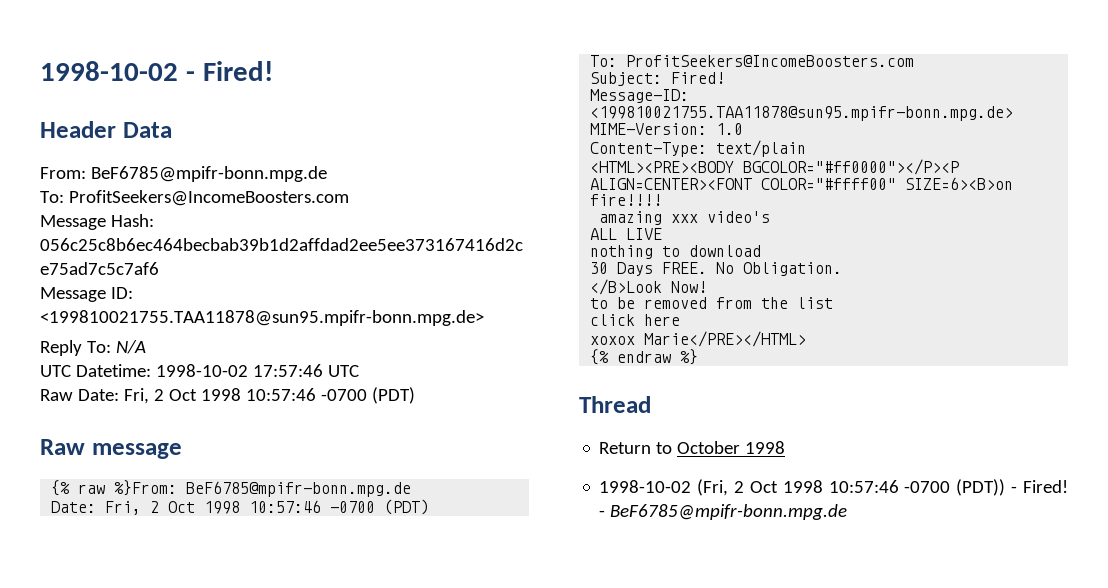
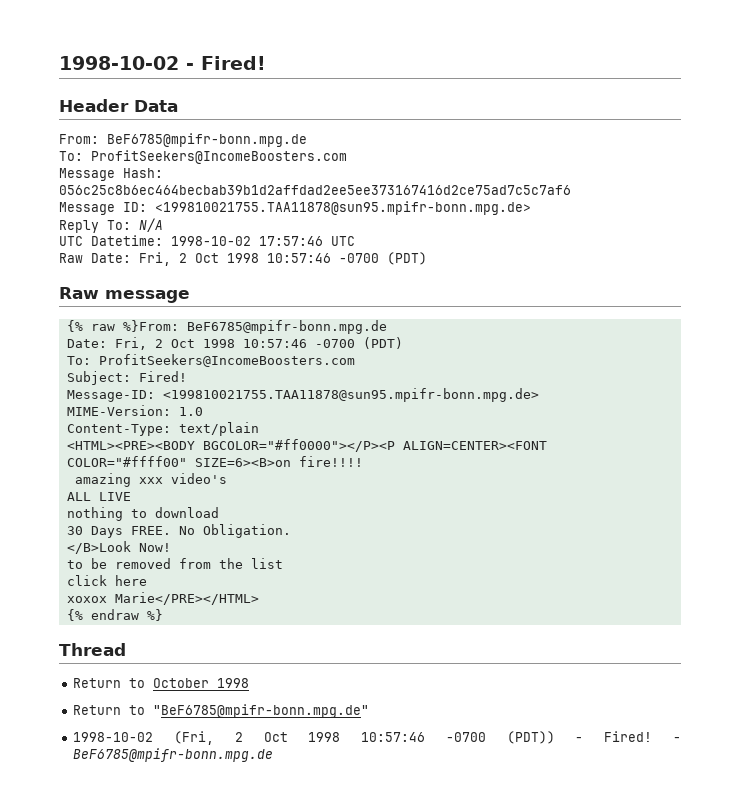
+ Return to "BeF6785@mpifr-bonn.mpg.de"

